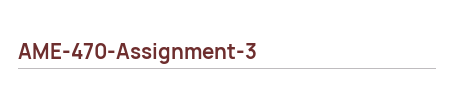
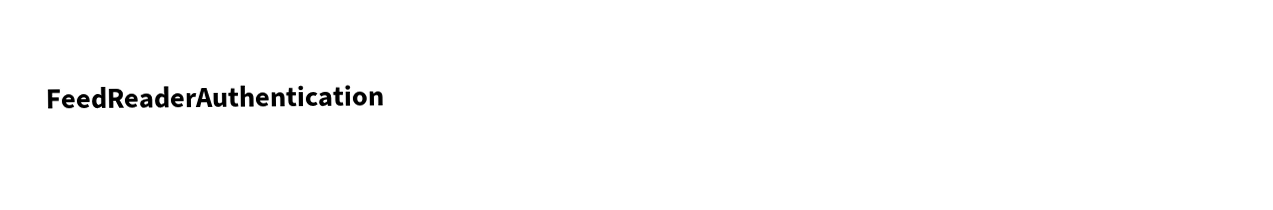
- AME-470-Assignment-3
+ FeedReaderAuthentication

